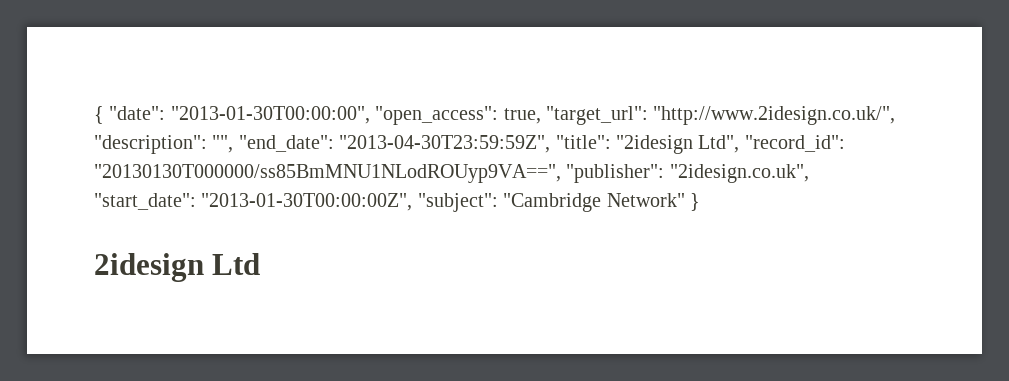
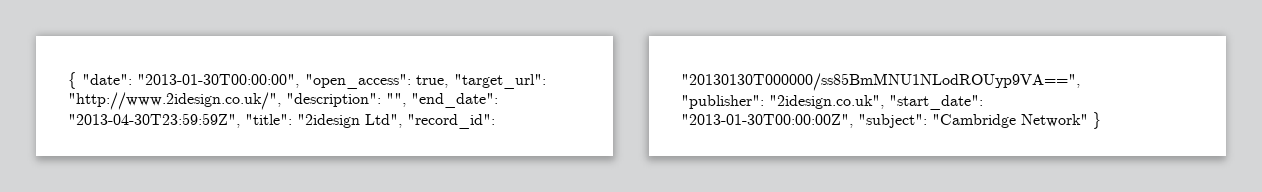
- 2idesign Ltd

